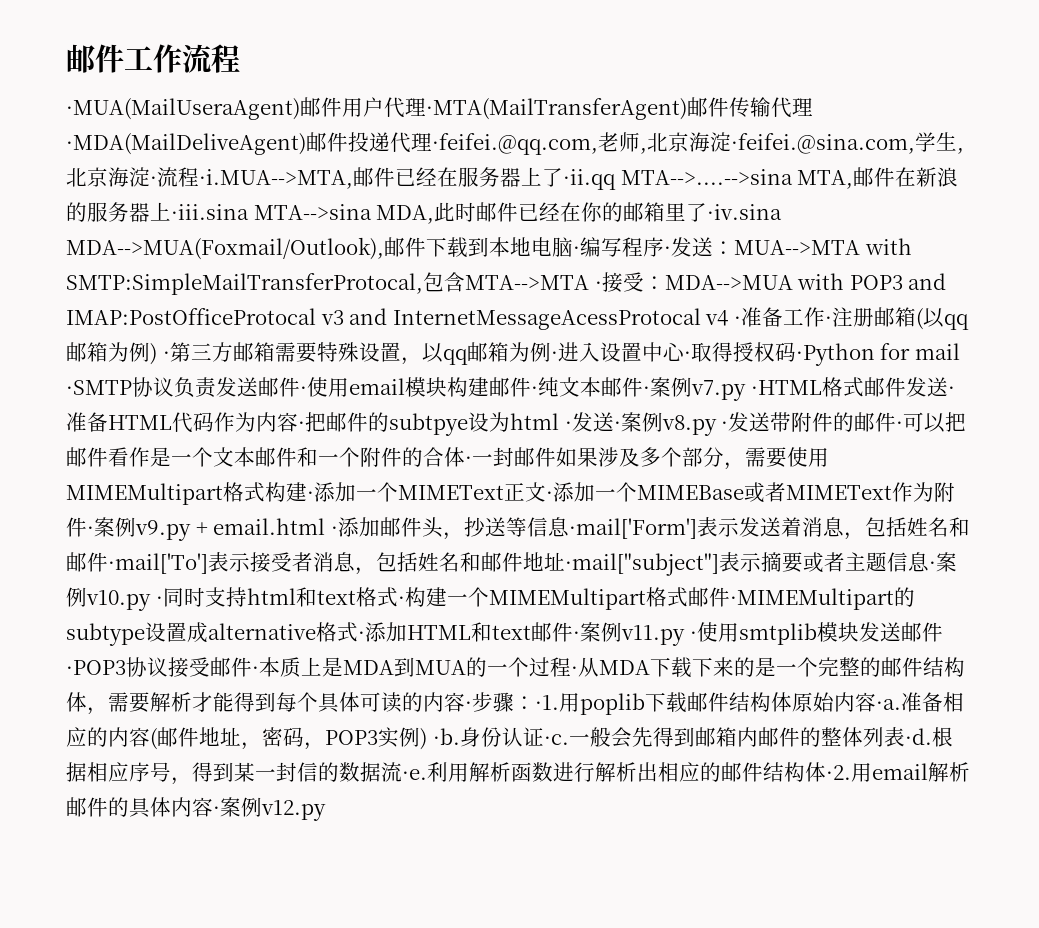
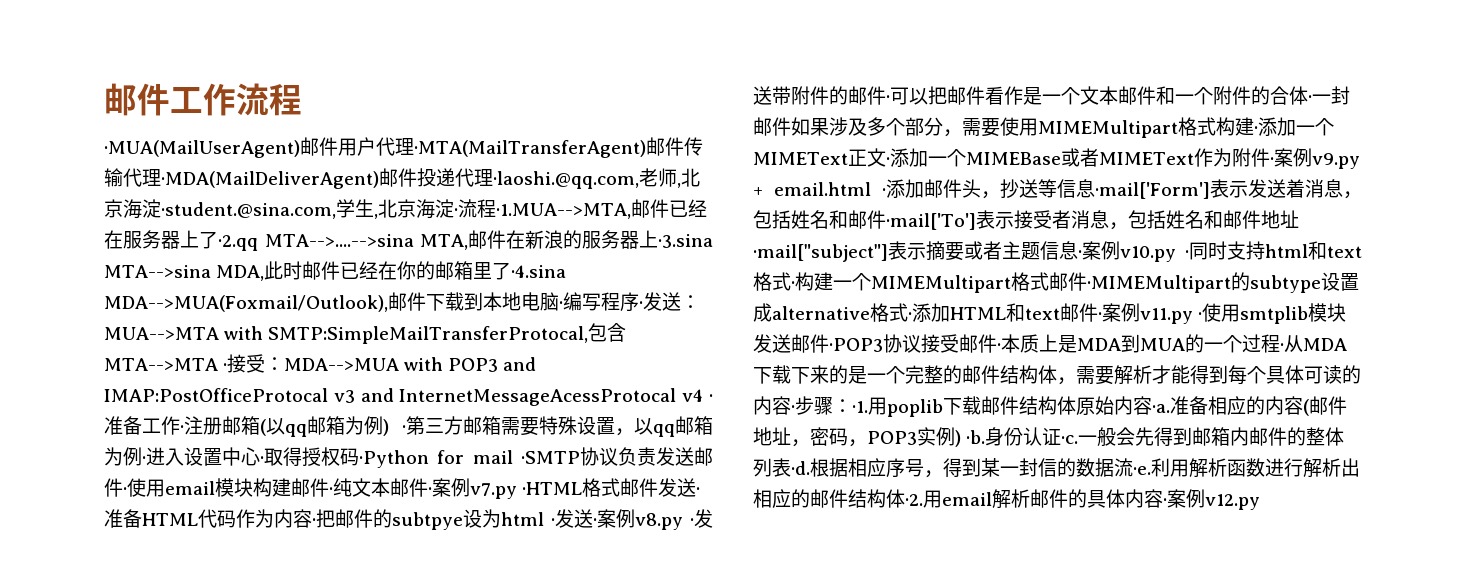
- ·MUA(MailUseraAgent)邮件用户代理·MTA(MailTransferAgent)邮件传输代理·MDA(MailDeliveAgent)邮件投递代理·feifei.@qq.com,老师,北京海淀·feifei.@sina.com,学生,北京海淀·流程·i.MUA-->MTA,邮件已经在服务器上了·ii.qq MTA-->....-->sina MTA,邮件在新浪的服务器上·iii.sina MTA-->sina MDA,此时邮件已经在你的邮箱里了·iv.sina MDA-->MUA(Foxmail/Outlook),邮件下载到本地电脑·编写程序·发送：
+ ·MUA(MailUserAgent)邮件用户代理·MTA(MailTransferAgent)邮件传输代理·MDA(MailDeliverAgent)邮件投递代理·laoshi.@qq.com,老师,北京海淀·student.@sina.com,学生,北京海淀·流程·1.MUA-->MTA,邮件已经在服务器上了·2.qq MTA-->....-->sina MTA,邮件在新浪的服务器上·3.sina MTA-->sina MDA,此时邮件已经在你的邮箱里了·4.sina MDA-->MUA(Foxmail/Outlook),邮件下载到本地电脑·编写程序·发送：

